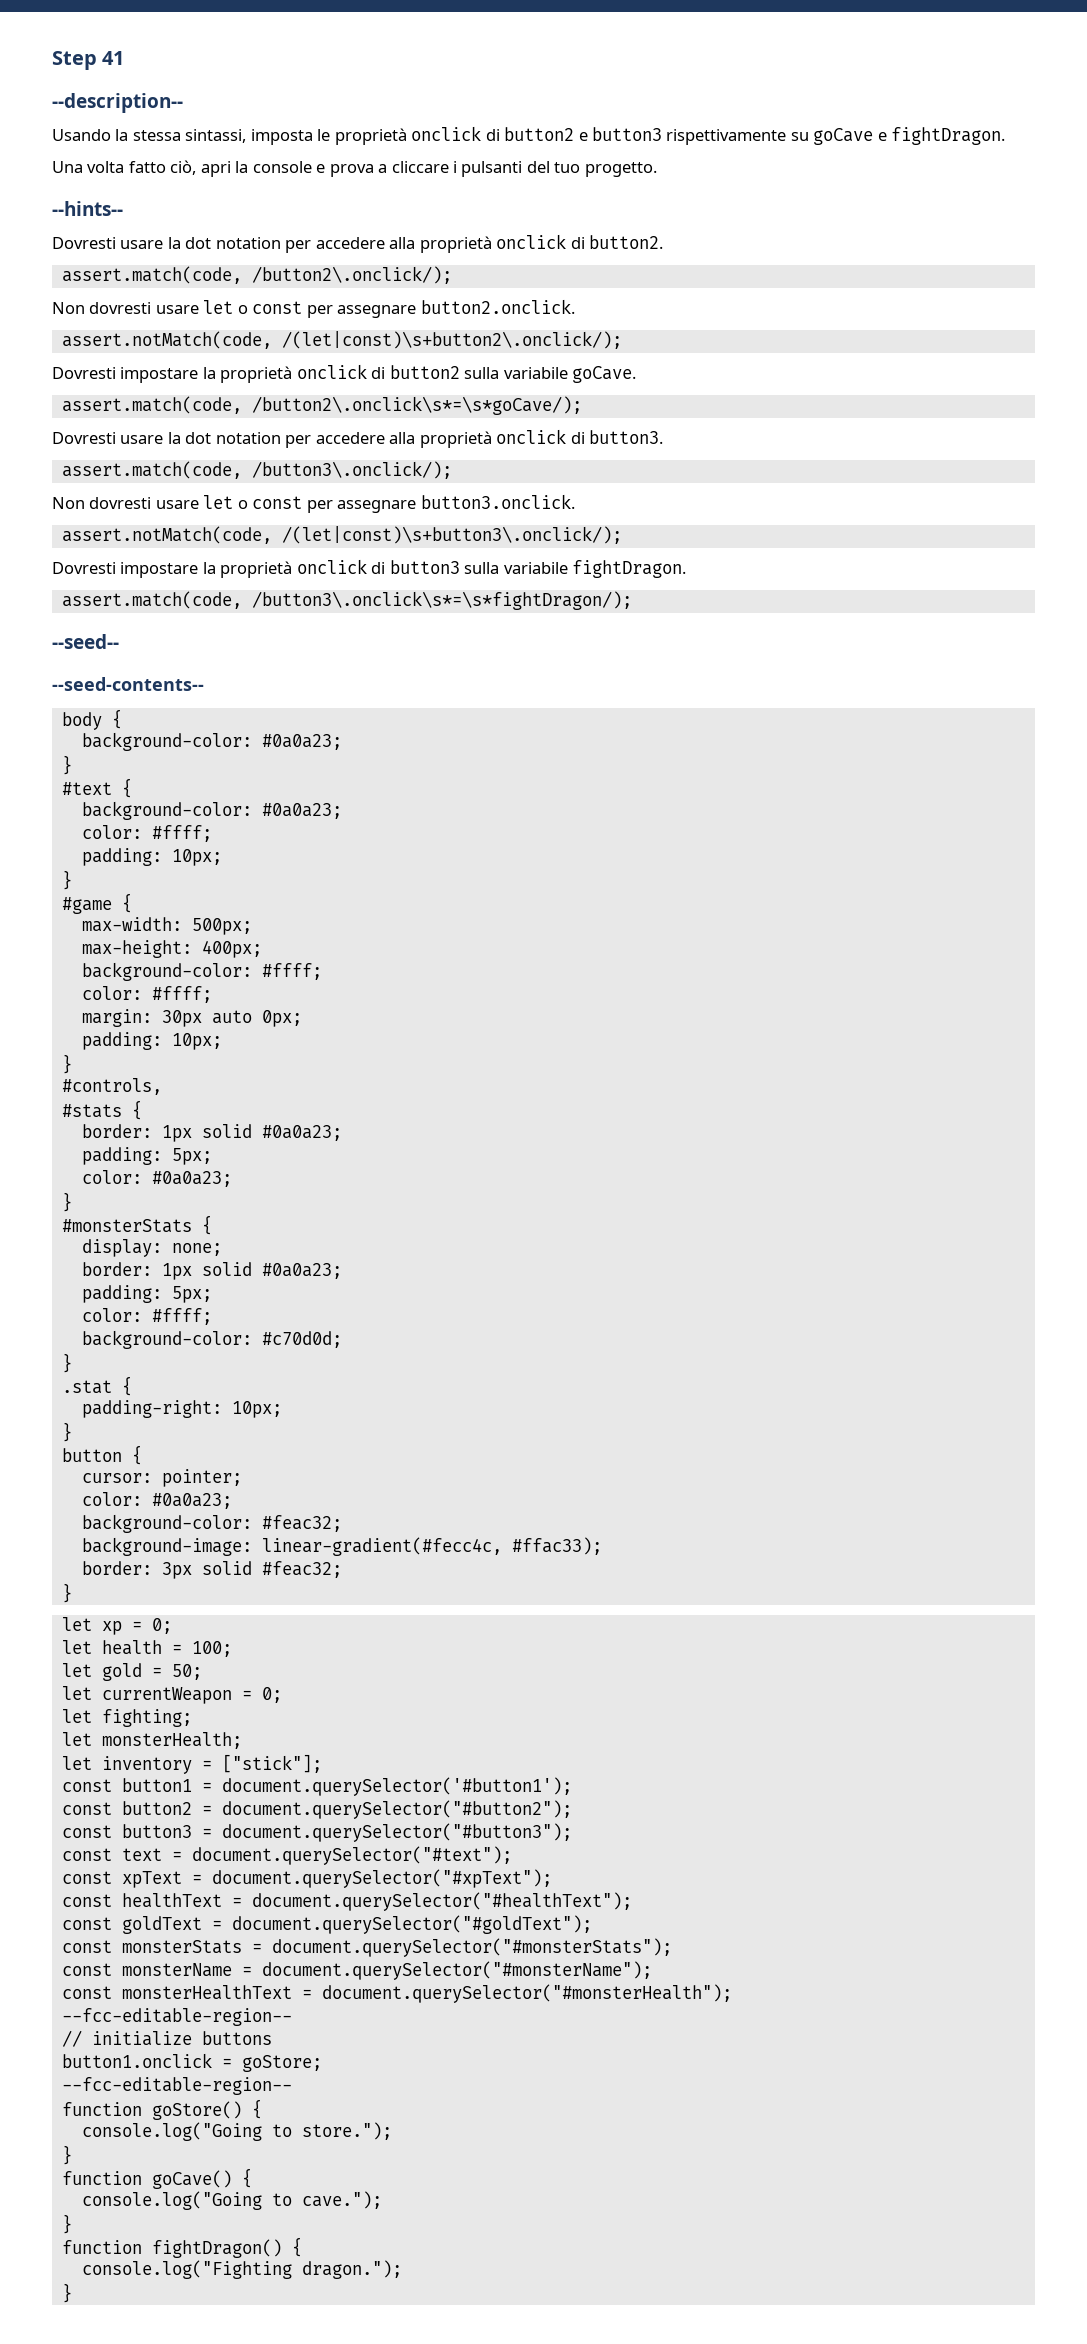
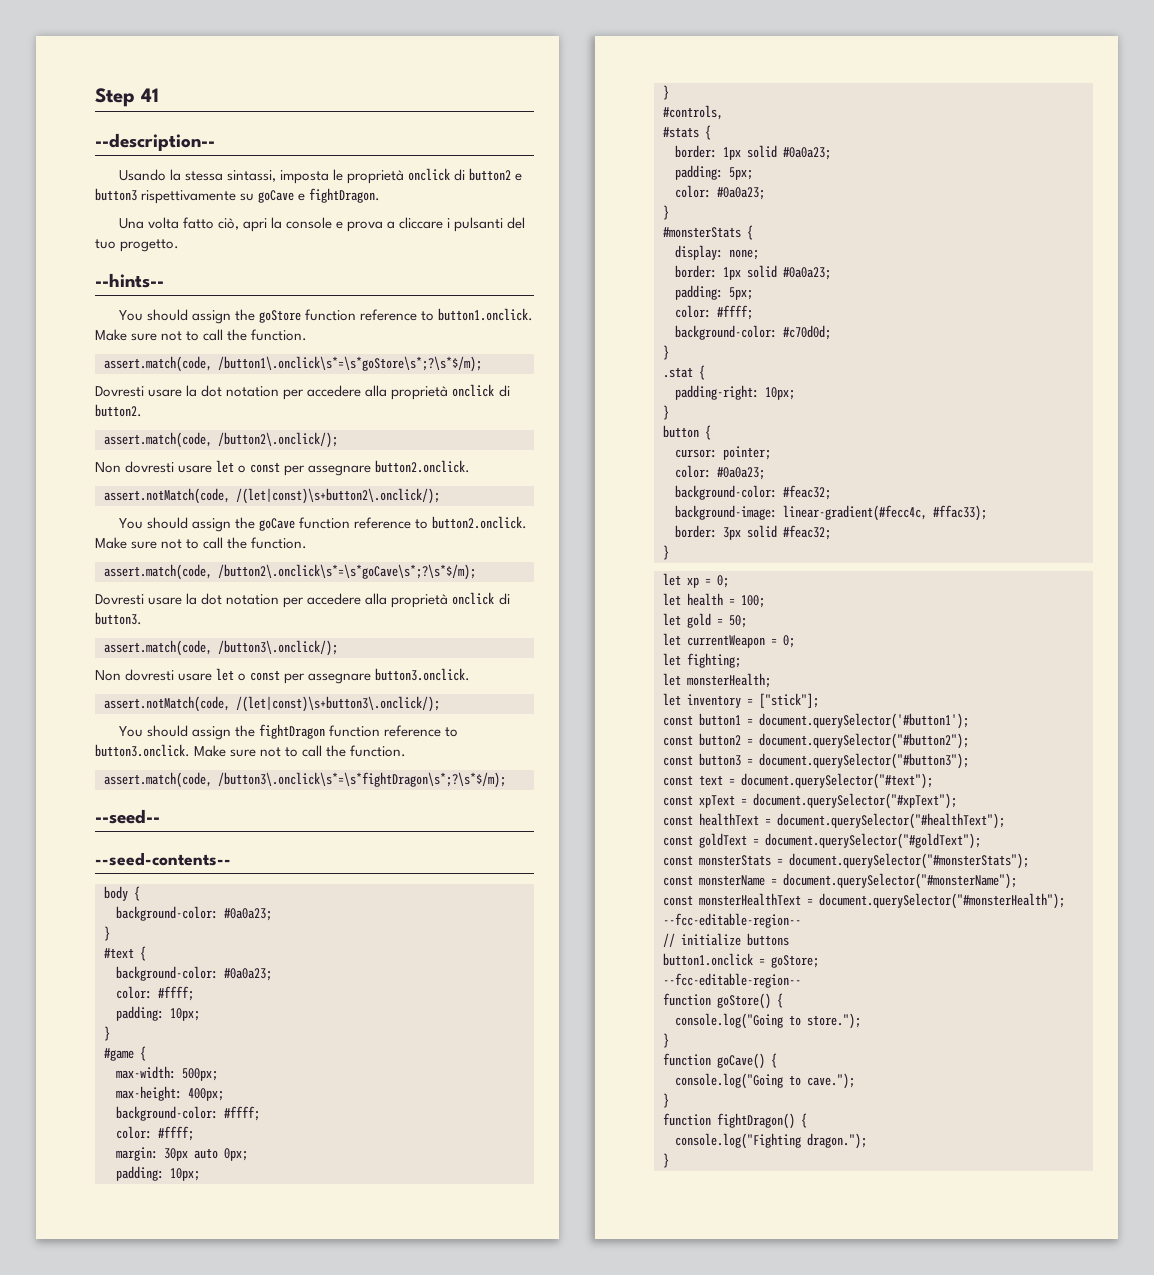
+ You should assign the goStore function reference to button1.onclick. Make sure not to call the function.
+ assert.match(code, /button1\.onclick\s*=\s*goStore\s*;?\s*$/m);
- Dovresti impostare la proprietà onclick di button2 sulla variabile goCave.
- assert.match(code, /button2\.onclick\s*=\s*goCave/);
+ You should assign the goCave function reference to button2.onclick. Make sure not to call the function.
+ assert.match(code, /button2\.onclick\s*=\s*goCave\s*;?\s*$/m);
- Dovresti impostare la proprietà onclick di button3 sulla variabile fightDragon.
- assert.match(code, /button3\.onclick\s*=\s*fightDragon/);
+ You should assign the fightDragon function reference to button3.onclick. Make sure not to call the function.
+ assert.match(code, /button3\.onclick\s*=\s*fightDragon\s*;?\s*$/m);

